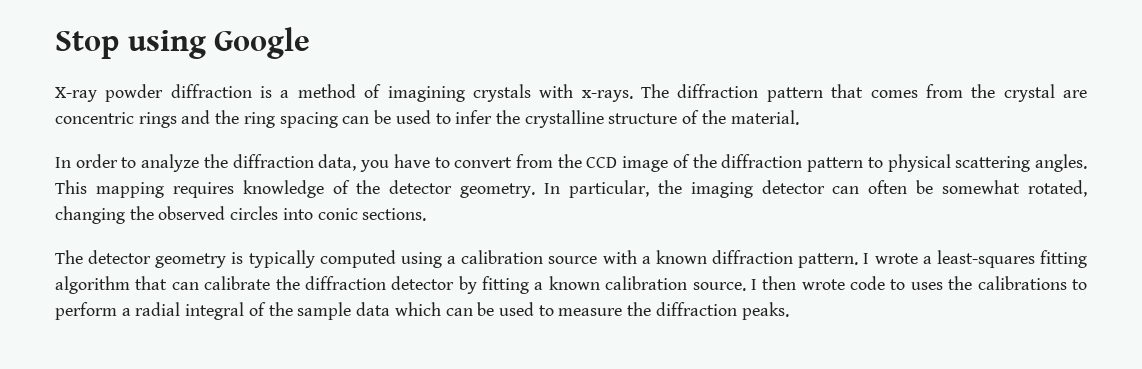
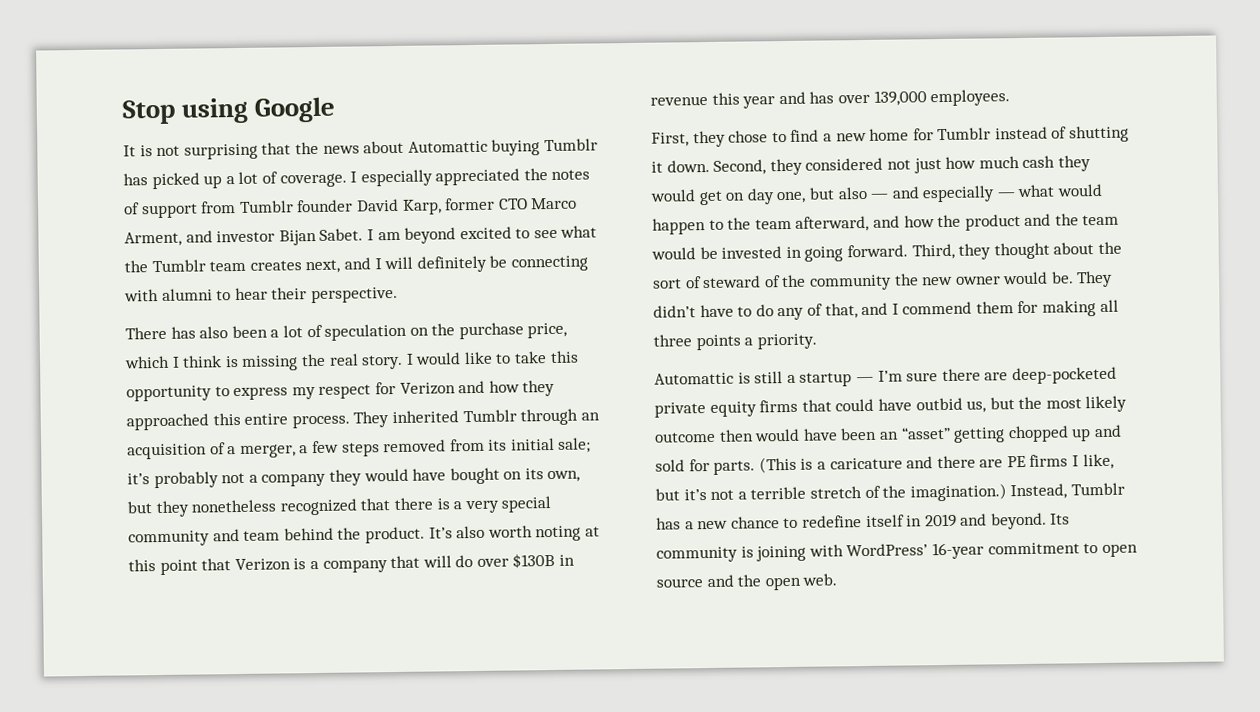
- X-ray powder diffraction is a method of imagining crystals with x-rays. The diffraction pattern that comes from the crystal are concentric rings and the ring spacing can be used to infer the crystalline structure of the material.
- In order to analyze the diffraction data, you have to convert from the CCD image of the diffraction pattern to physical scattering angles. This mapping requires knowledge of the detector geometry. In particular, the imaging detector can often be somewhat rotated, changing the observed circles into conic sections.
- The detector geometry is typically computed using a calibration source with a known diffraction pattern. I wrote a least-squares fitting algorithm that can calibrate the diffraction detector by fitting a known calibration source. I then wrote code to uses the calibrations to perform a radial integral of the sample data which can be used to measure the diffraction peaks.
+ It is not surprising that the news about Automattic buying Tumblr has picked up a lot of coverage. I especially appreciated the notes of support from Tumblr founder David Karp, former CTO Marco Arment, and investor Bijan Sabet. I am beyond excited to see what the Tumblr team creates next, and I will definitely be connecting with alumni to hear their perspective.
+ There has also been a lot of speculation on the purchase price, which I think is missing the real story. I would like to take this opportunity to express my respect for Verizon and how they approached this entire process. They inherited Tumblr through an acquisition of a merger, a few steps removed from its initial sale; it’s probably not a company they would have bought on its own, but they nonetheless recognized that there is a very special community and team behind the product. It’s also worth noting at this point that Verizon is a company that will do over $130B in revenue this year and has over 139,000 employees.
+ First, they chose to find a new home for Tumblr instead of shutting it down. Second, they considered not just how much cash they would get on day one, but also — and especially — what would happen to the team afterward, and how the product and the team would be invested in going forward. Third, they thought about the sort of steward of the community the new owner would be. They didn’t have to do any of that, and I commend them for making all three points a priority.
+ Automattic is still a startup — I’m sure there are deep-pocketed private equity firms that could have outbid us, but the most likely outcome then would have been an “asset” getting chopped up and sold for parts. (This is a caricature and there are PE firms I like, but it’s not a terrible stretch of the imagination.) Instead, Tumblr has a new chance to redefine itself in 2019 and beyond. Its community is joining with WordPress’ 16-year commitment to open source and the open web.

